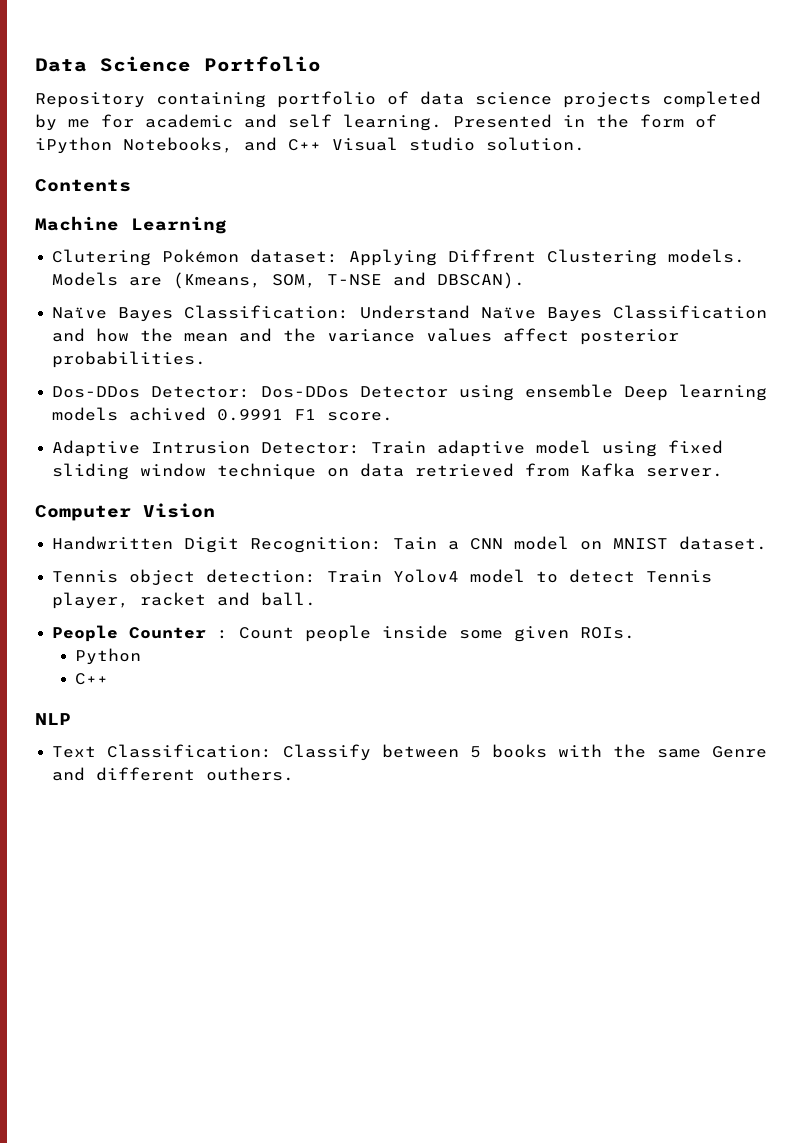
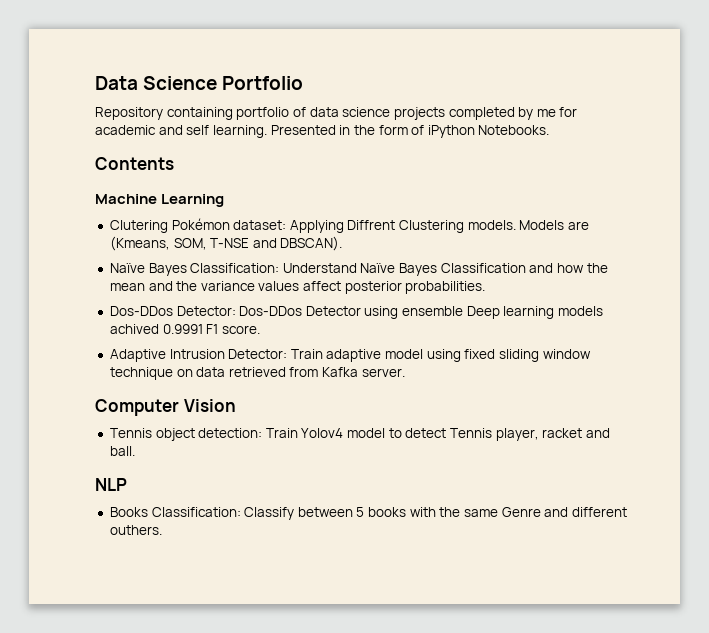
- Presented in the form of iPython Notebooks, and C++ Visual studio solution.
+ Presented in the form of iPython Notebooks.
- Handwritten Digit Recognition: Tain a CNN model on MNIST dataset.
- People Counter : Count people inside some given ROIs.
- Python
- C++
- Text Classification: Classify between 5 books with the same Genre and different outhers.
+ Books Classification: Classify between 5 books with the same Genre and different outhers.

